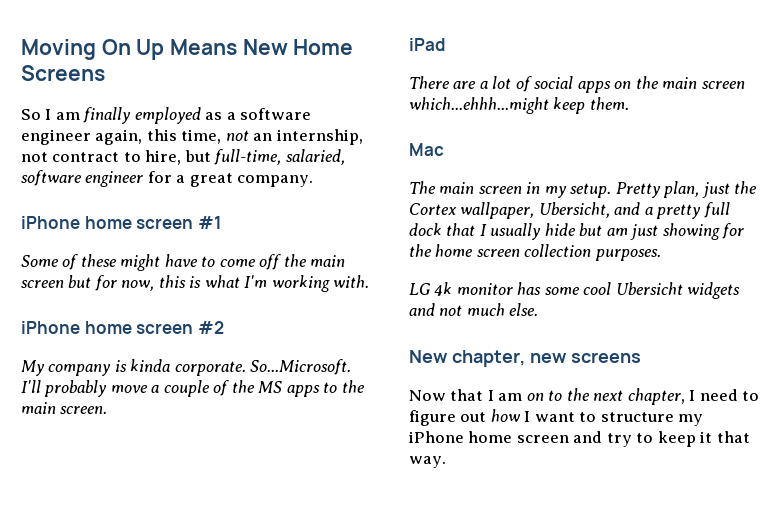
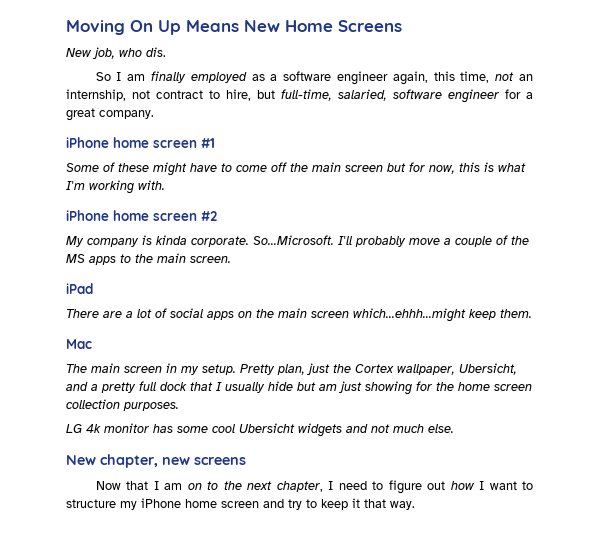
+ New job, who dis.

